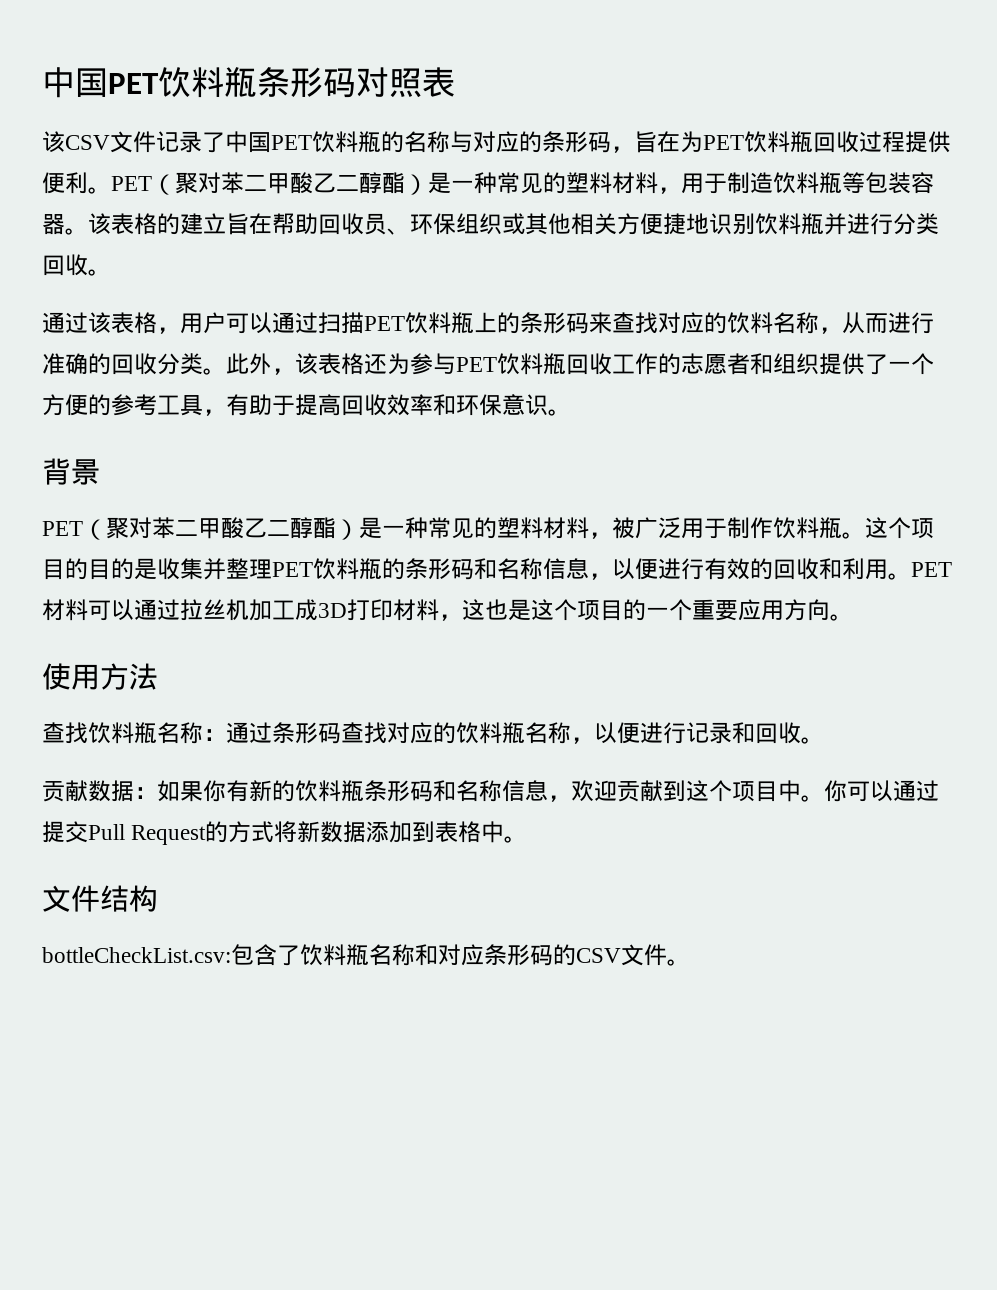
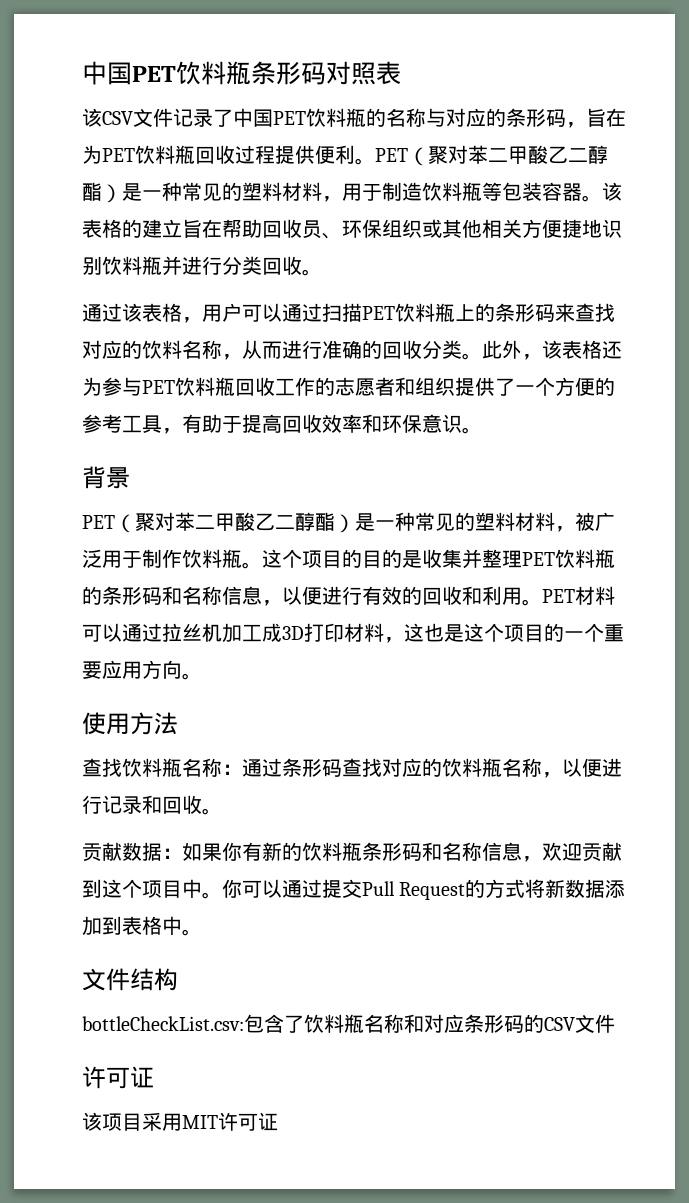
- bottleCheckList.csv:包含了饮料瓶名称和对应条形码的CSV文件。
+ bottleCheckList.csv:包含了饮料瓶名称和对应条形码的CSV文件
+ 许可证
+ 该项目采用MIT许可证

